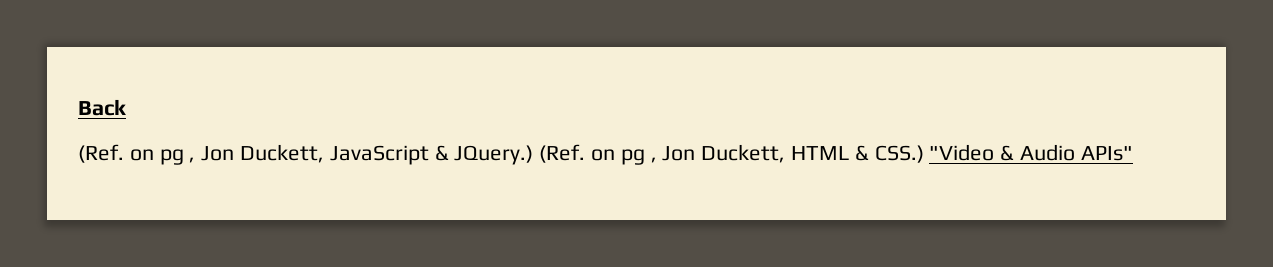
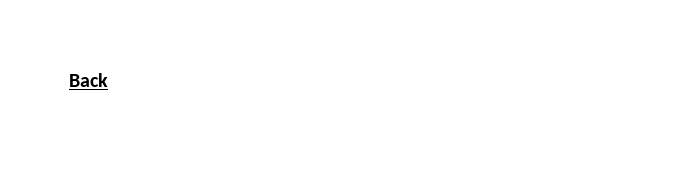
- (Ref. on pg , Jon Duckett, JavaScript & JQuery.) (Ref. on pg , Jon Duckett, HTML & CSS.) "Video & Audio APIs"

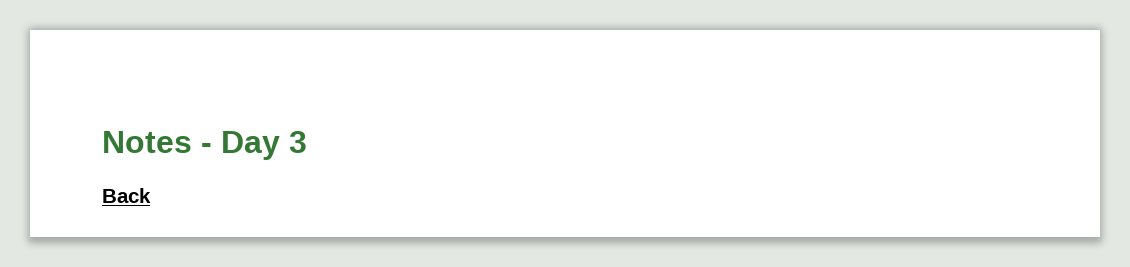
+ Notes - Day 3

